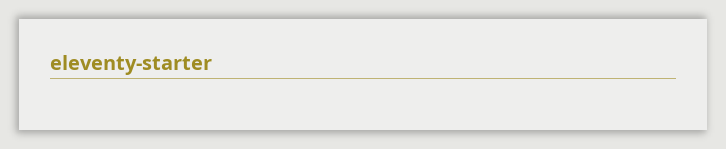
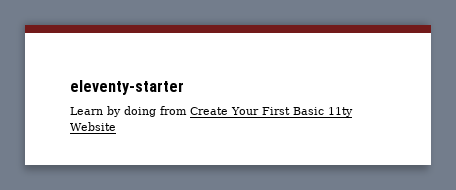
+ Learn by doing from Create Your First Basic 11ty Website

